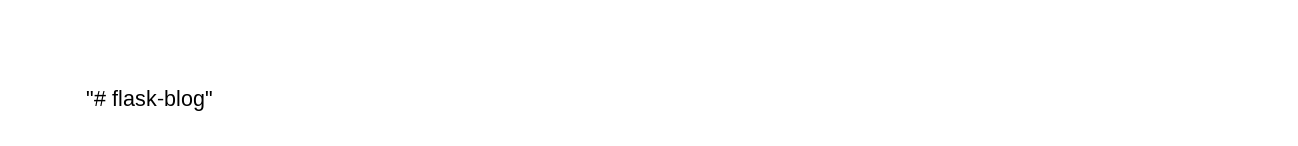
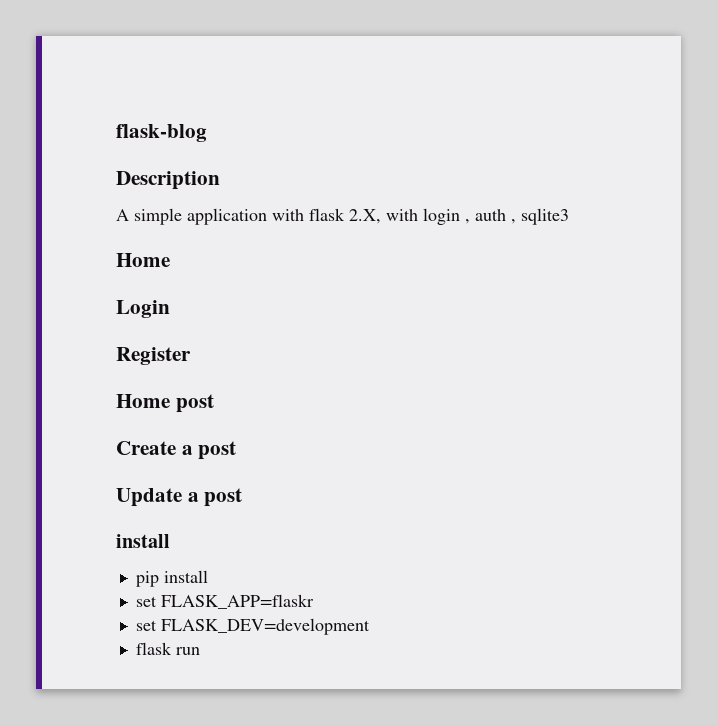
- "# flask-blog"
+ flask-blog
+ Description
+ A simple application with flask 2.X, with login , auth , sqlite3
+ Home
+ Login
+ Register
+ Home post
+ Create a post
+ Update a post
+ install
+ pip install
+ set FLASK_APP=flaskr
+ set FLASK_DEV=development
+ flask run

